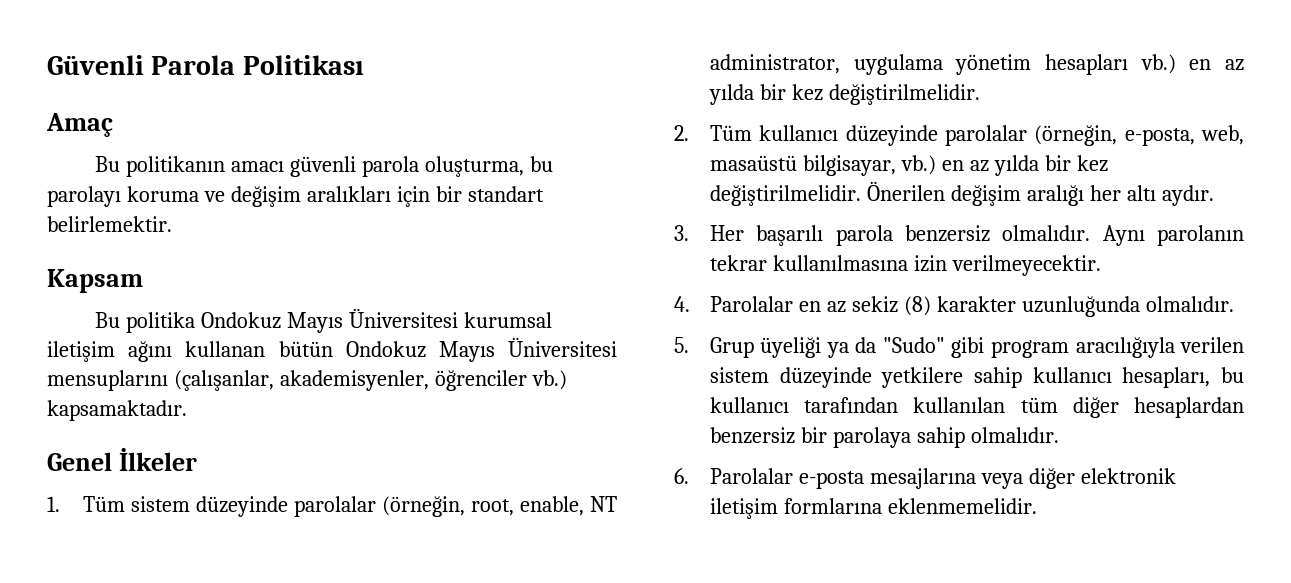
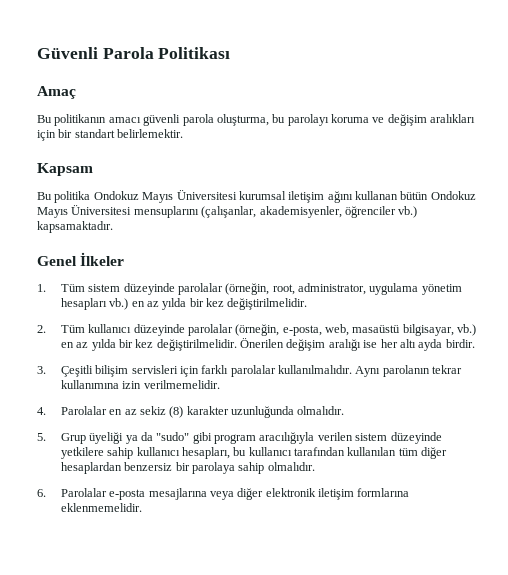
- 1. Tüm sistem düzeyinde parolalar (örneğin, root, enable, NT administrator, uygulama yönetim hesapları vb.) en az yılda bir kez değiştirilmelidir.
+ 1. Tüm sistem düzeyinde parolalar (örneğin, root, administrator, uygulama yönetim hesapları vb.) en az yılda bir kez değiştirilmelidir.
- Önerilen değişim aralığı her altı aydır.
+ Önerilen değişim aralığı ise her altı ayda birdir.
- 3. Her başarılı parola benzersiz olmalıdır. Aynı parolanın tekrar kullanılmasına izin verilmeyecektir.
+ 3. Çeşitli bilişim servisleri için farklı parolalar kullanılmalıdır. Aynı parolanın tekrar kullanımına izin verilmemelidir.
- 5. Grup üyeliği ya da "Sudo" gibi program aracılığıyla verilen sistem düzeyinde yetkilere sahip kullanıcı hesapları, bu kullanıcı tarafından kullanılan tüm diğer hesaplardan benzersiz bir parolaya sahip olmalıdır.
+ 5. Grup üyeliği ya da "sudo" gibi program aracılığıyla verilen sistem düzeyinde yetkilere sahip kullanıcı hesapları, bu kullanıcı tarafından kullanılan tüm diğer hesaplardan benzersiz bir parolaya sahip olmalıdır.

